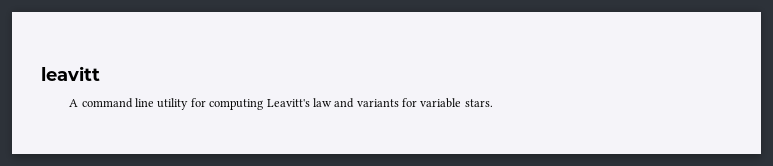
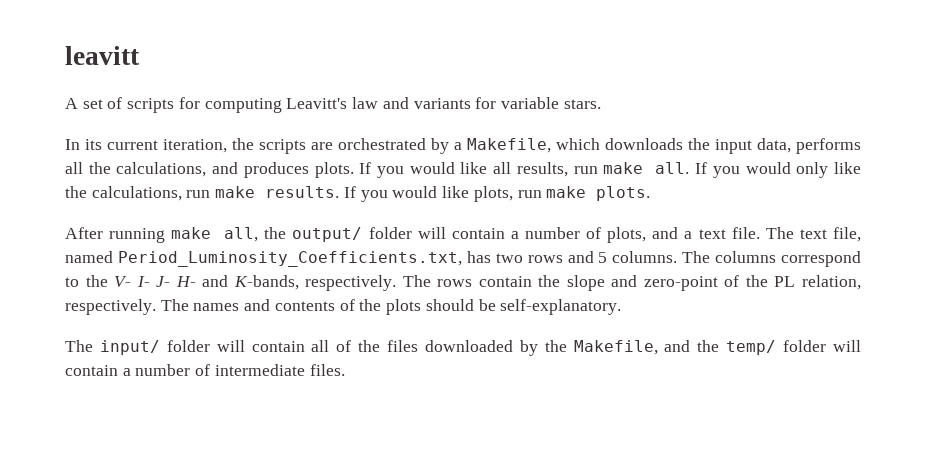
- A command line utility for computing Leavitt's law and variants for variable stars.
+ A set of scripts for computing Leavitt's law and variants for variable stars.
+ In its current iteration, the scripts are orchestrated by a Makefile, which downloads the input data, performs all the calculations, and produces plots. If you would like all results, run make all. If you would only like the calculations, run make results. If you would like plots, run make plots.
+ After running make all, the output/ folder will contain a number of plots, and a text file. The text file, named Period_Luminosity_Coefficients.txt, has two rows and 5 columns. The columns correspond to the V- I- J- H- and K-bands, respectively. The rows contain the slope and zero-point of the PL relation, respectively. The names and contents of the plots should be self-explanatory.
+ The input/ folder will contain all of the files downloaded by the Makefile, and the temp/ folder will contain a number of intermediate files.

